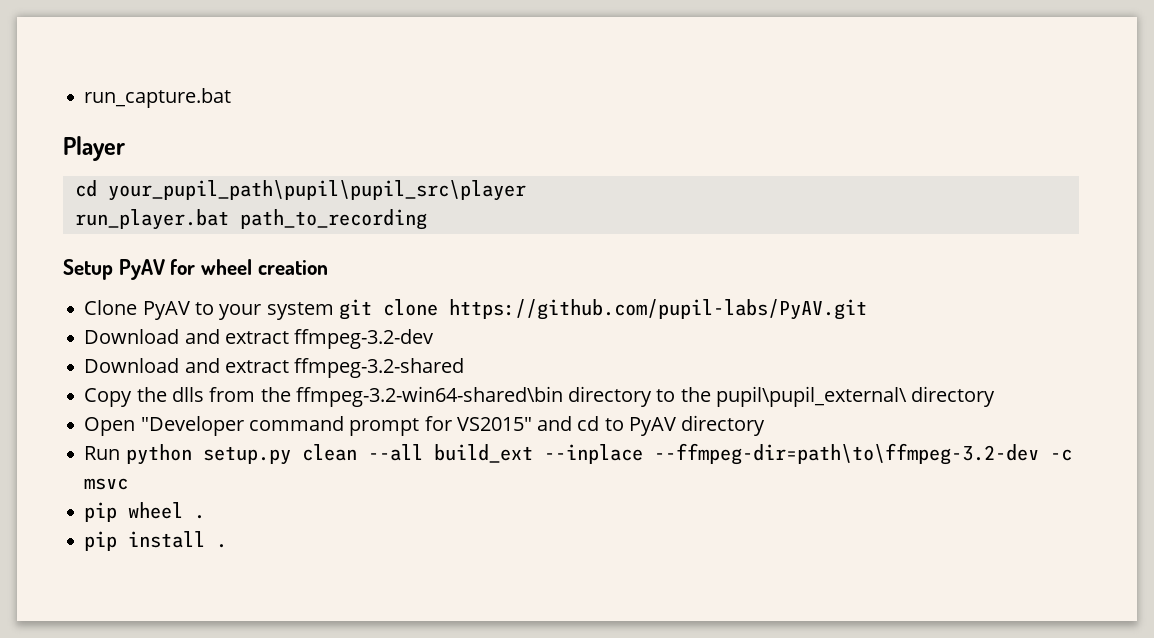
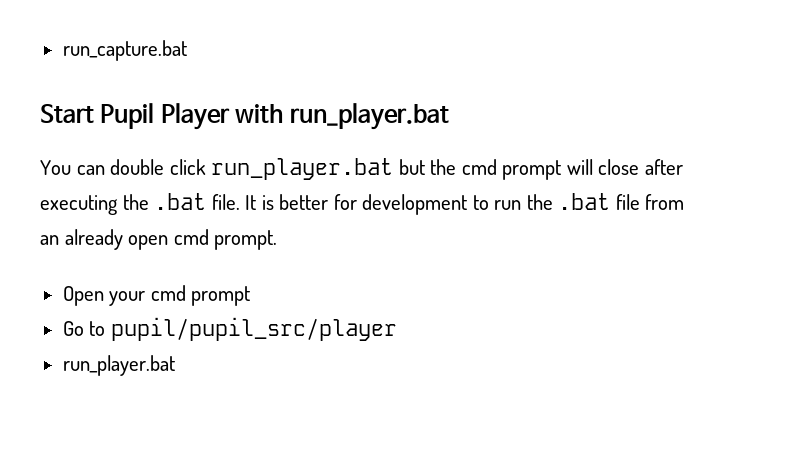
- Player
- cd your_pupil_path\pupil\pupil_src\player
- run_player.bat path_to_recording
- Setup PyAV for wheel creation
- Clone PyAV to your system git clone https://github.com/pupil-labs/PyAV.git
- Download and extract ffmpeg-3.2-dev
- Download and extract ffmpeg-3.2-shared
- Copy the dlls from the ffmpeg-3.2-win64-shared\bin directory to the pupil\pupil_external\ directory
- Open "Developer command prompt for VS2015" and cd to PyAV directory
- Run python setup.py clean --all build_ext --inplace --ffmpeg-dir=path\to\ffmpeg-3.2-dev -c msvc
- pip wheel .
- pip install .
+ Start Pupil Player with run_player.bat
+ You can double click run_player.bat but the cmd prompt will close after executing the .bat file. It is better for development to run the .bat file from an already open cmd prompt.
+ Open your cmd prompt
+ Go to pupil/pupil_src/player
+ run_player.bat

